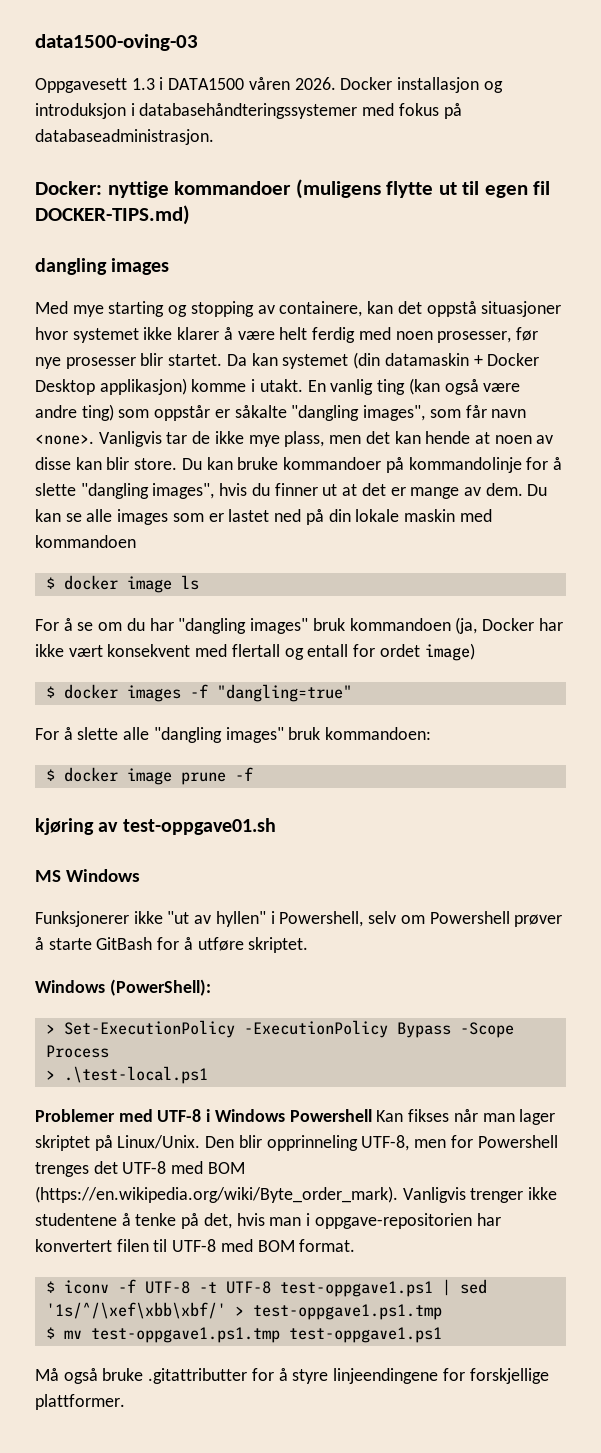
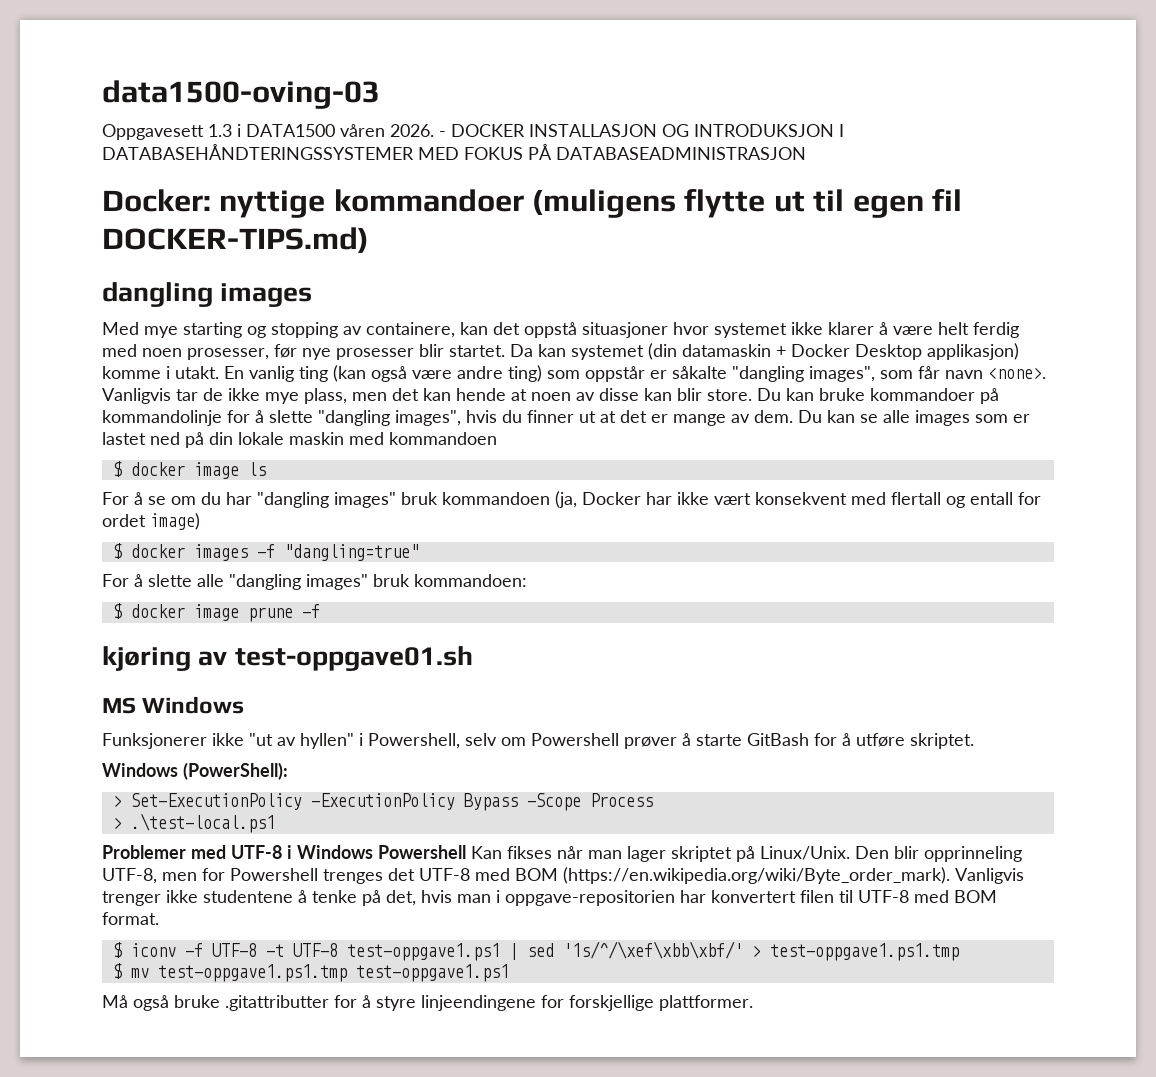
- Docker installasjon og introduksjon i databasehåndteringssystemer med fokus på databaseadministrasjon.
+ - DOCKER INSTALLASJON OG INTRODUKSJON I DATABASEHÅNDTERINGSSYSTEMER MED FOKUS PÅ DATABASEADMINISTRASJON

